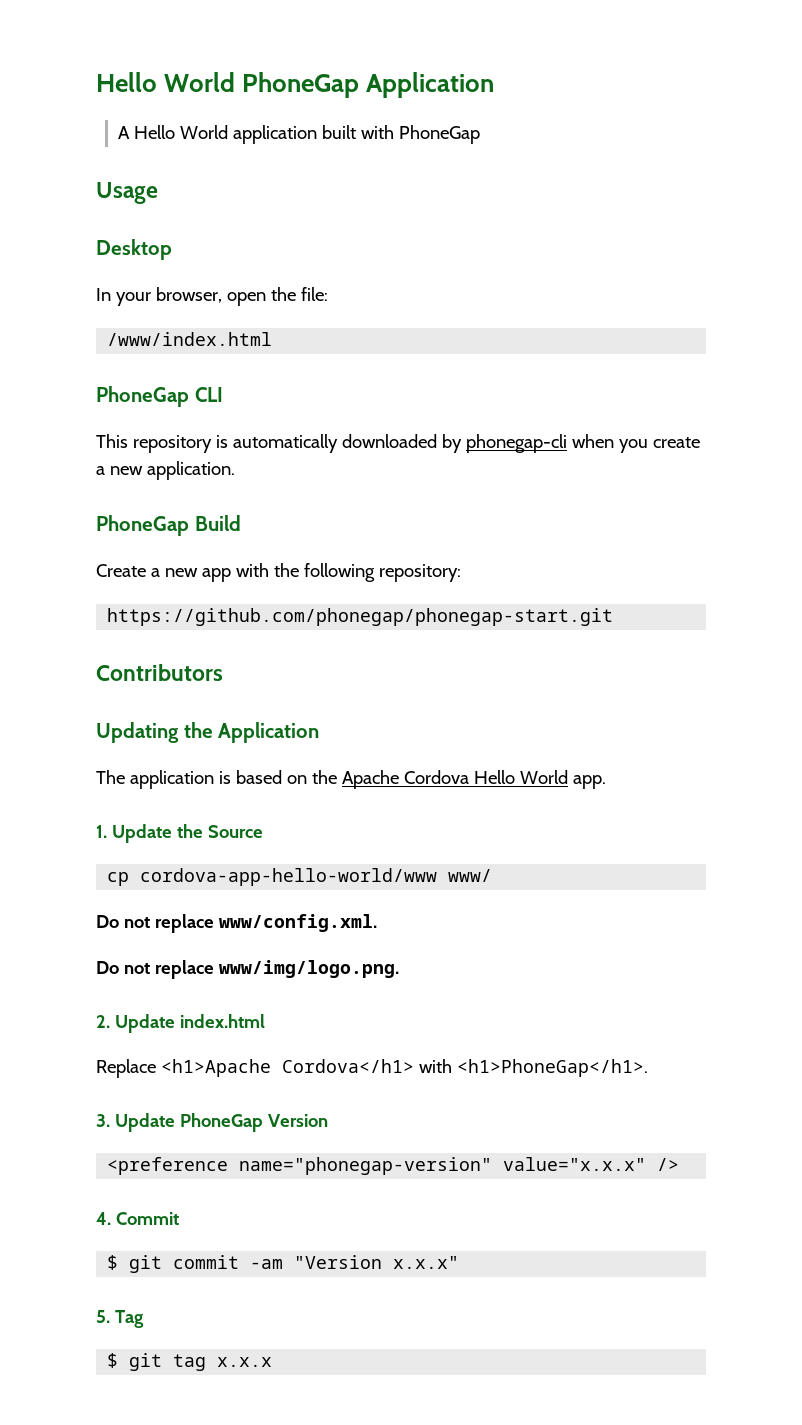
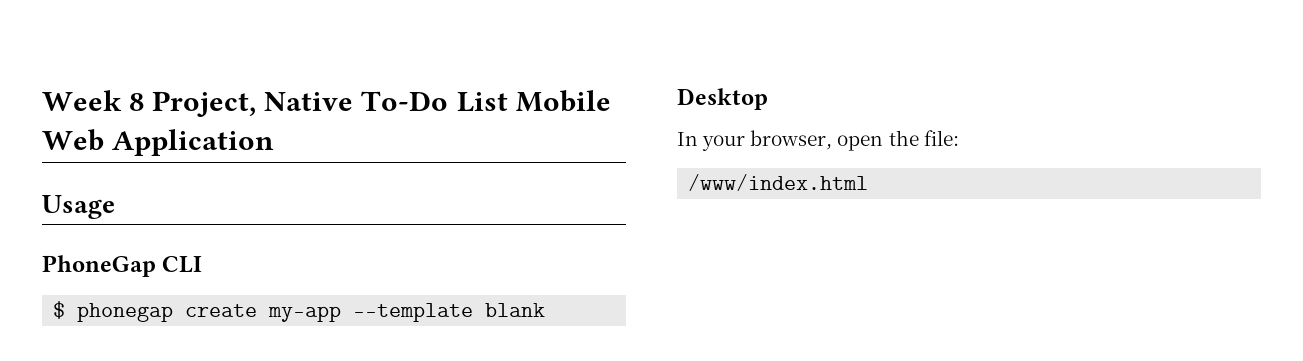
- Hello World PhoneGap Application
- A Hello World application built with PhoneGap
+ Week 8 Project, Native To-Do List Mobile Web Application
  Usage
+ PhoneGap CLI
+ $ phonegap create my-app --template blank
- PhoneGap CLI
- This repository is automatically downloaded by phonegap-cli when you create a new application.
- PhoneGap Build
- Create a new app with the following repository:
- https://github.com/phonegap/phonegap-start.git
- Contributors
- Updating the Application
- The application is based on the Apache Cordova Hello World app.
- 1. Update the Source
- cp cordova-app-hello-world/www www/
- Do not replace www/config.xml.
- Do not replace www/img/logo.png.
- 2. Update index.html
- Replace <h1>Apache Cordova</h1> with <h1>PhoneGap</h1>.
- 3. Update PhoneGap Version
- <preference name="phonegap-version" value="x.x.x" />
- 4. Commit
- $ git commit -am "Version x.x.x"
- 5. Tag
- $ git tag x.x.x

